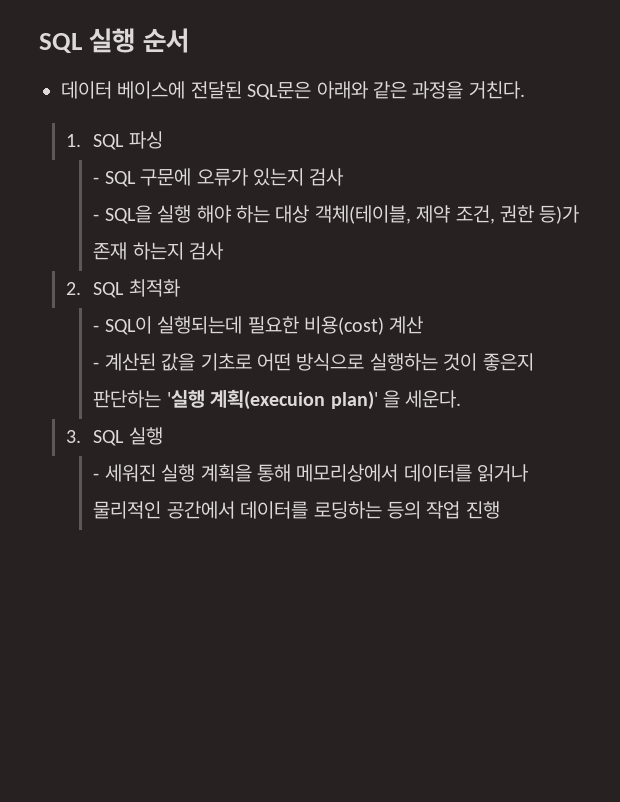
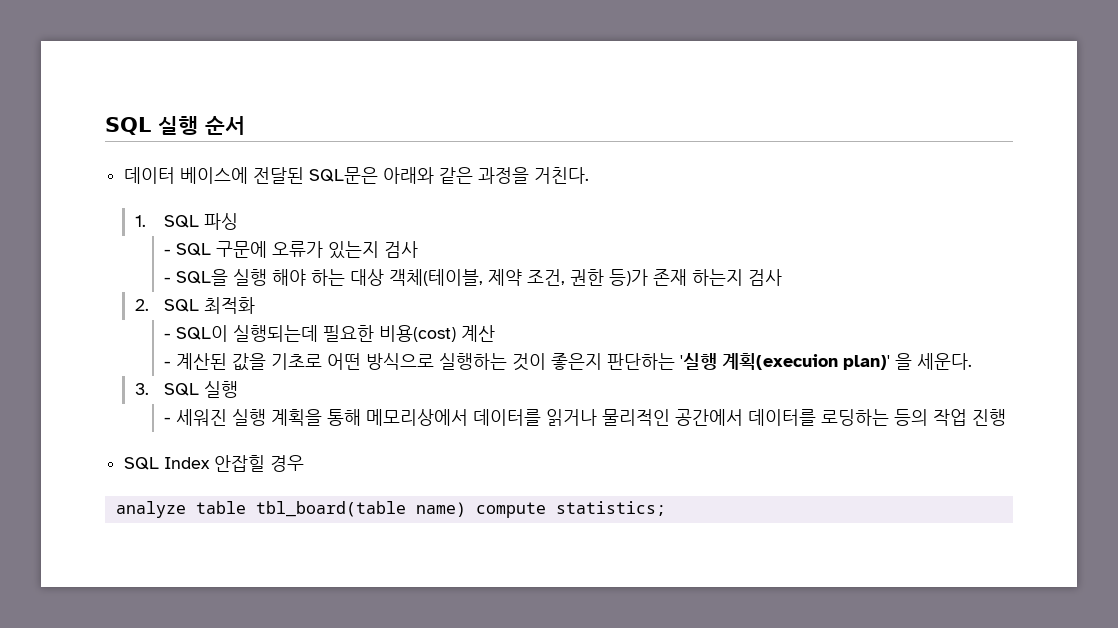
+ SQL Index 안잡힐 경우
+ analyze table tbl_board(table name) compute statistics;

